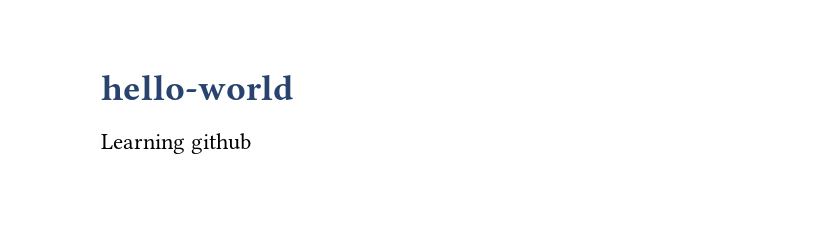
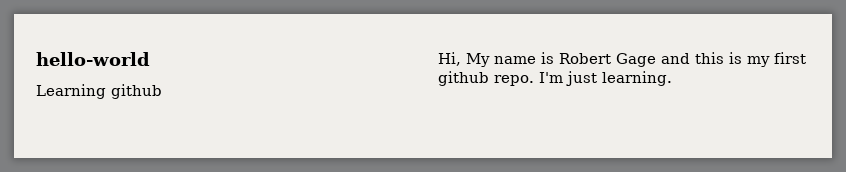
+ Hi, My name is Robert Gage and this is my first github repo. I'm just learning.

